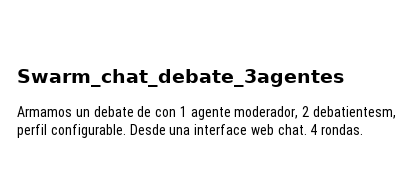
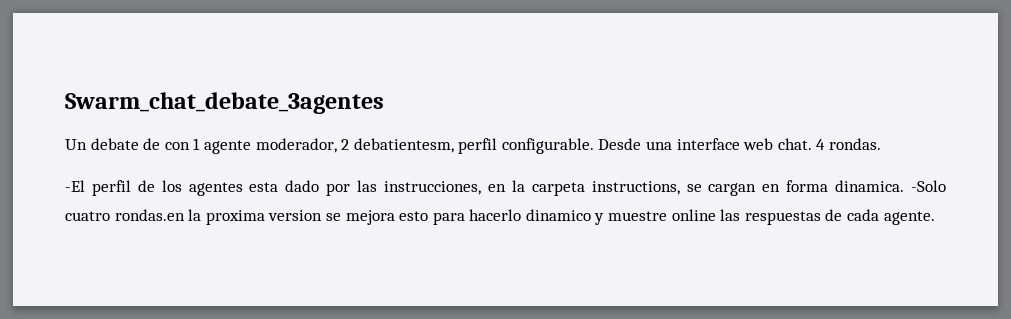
- Armamos un debate de con 1 agente moderador, 2 debatientesm, perfil configurable.
+ Un debate de con 1 agente moderador, 2 debatientesm, perfil configurable.
+ -El perfil de los agentes esta dado por las instrucciones, en la carpeta instructions, se cargan en forma dinamica. -Solo cuatro rondas.en la proxima version se mejora esto para hacerlo dinamico y muestre online las respuestas de cada agente.

